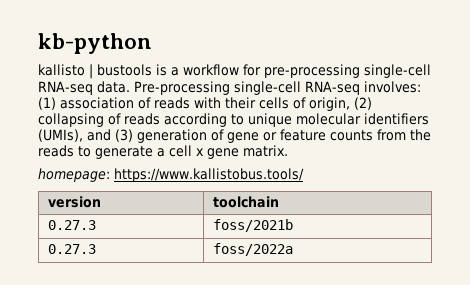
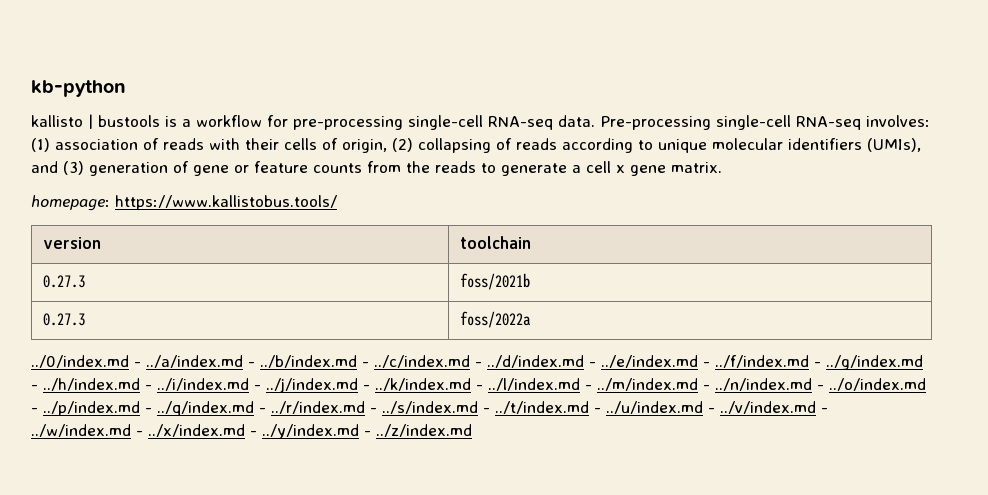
+ ../0/index.md - ../a/index.md - ../b/index.md - ../c/index.md - ../d/index.md - ../e/index.md - ../f/index.md - ../g/index.md - ../h/index.md - ../i/index.md - ../j/index.md - ../k/index.md - ../l/index.md - ../m/index.md - ../n/index.md - ../o/index.md - ../p/index.md - ../q/index.md - ../r/index.md - ../s/index.md - ../t/index.md - ../u/index.md - ../v/index.md - ../w/index.md - ../x/index.md - ../y/index.md - ../z/index.md

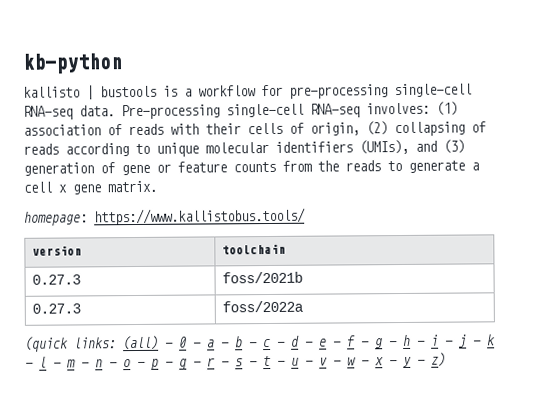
- ../0/index.md - ../a/index.md - ../b/index.md - ../c/index.md - ../d/index.md - ../e/index.md - ../f/index.md - ../g/index.md - ../h/index.md - ../i/index.md - ../j/index.md - ../k/index.md - ../l/index.md - ../m/index.md - ../n/index.md - ../o/index.md - ../p/index.md - ../q/index.md - ../r/index.md - ../s/index.md - ../t/index.md - ../u/index.md - ../v/index.md - ../w/index.md - ../x/index.md - ../y/index.md - ../z/index.md
+ (quick links: (all) - 0 - a - b - c - d - e - f - g - h - i - j - k - l - m - n - o - p - q - r - s - t - u - v - w - x - y - z)

